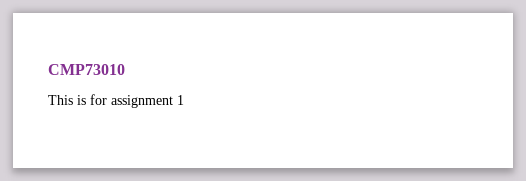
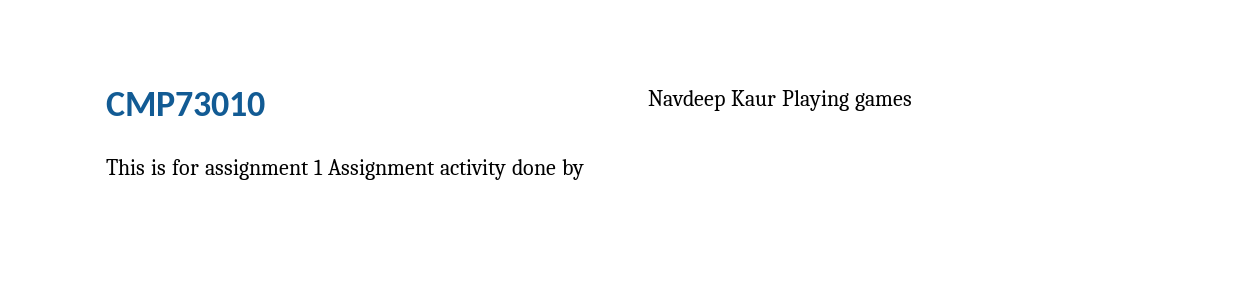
- This is for assignment 1
+ This is for assignment 1 Assignment activity done by Navdeep Kaur Playing games

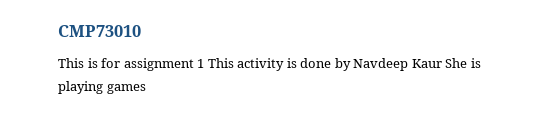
- This is for assignment 1 Assignment activity done by Navdeep Kaur Playing games
+ This is for assignment 1 This activity is done by Navdeep Kaur She is playing games

